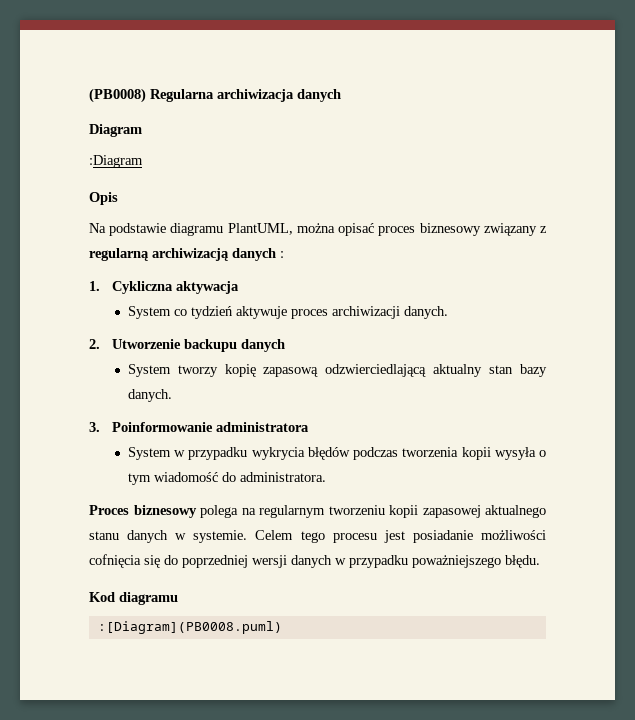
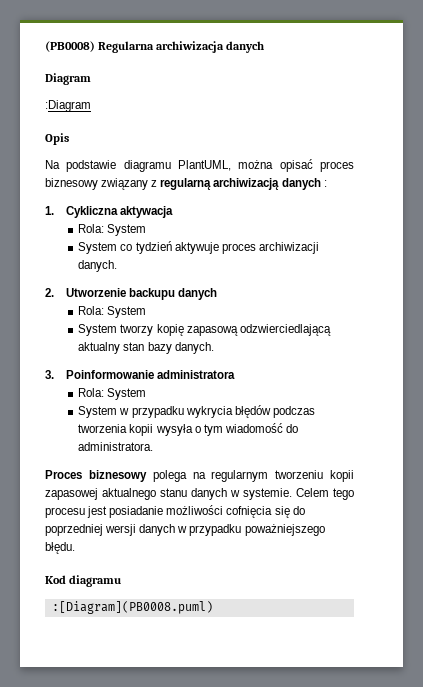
  1. Cykliczna aktywacja
+ Rola: System
  2. Utworzenie backupu danych
+ Rola: System
  3. Poinformowanie administratora
+ Rola: System

